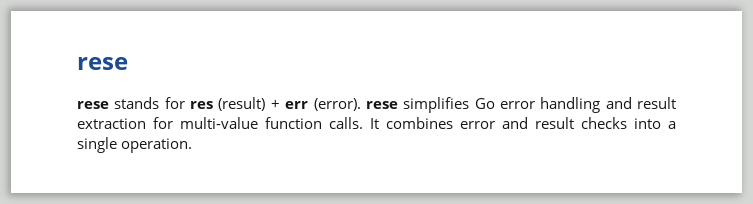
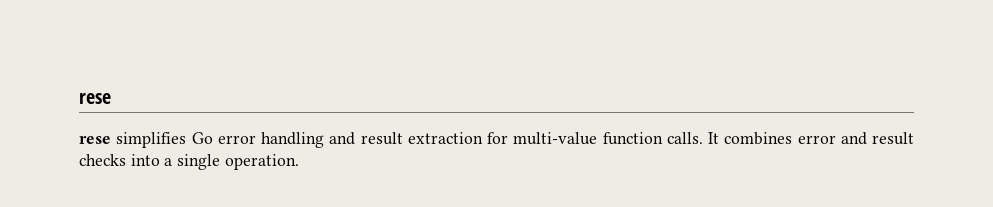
- rese stands for res (result) + err (error). rese simplifies Go error handling and result extraction for multi-value function calls.
+ rese simplifies Go error handling and result extraction for multi-value function calls.

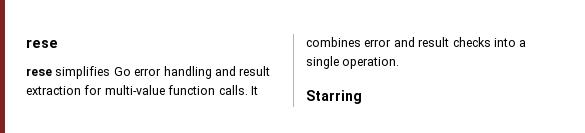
+ Starring

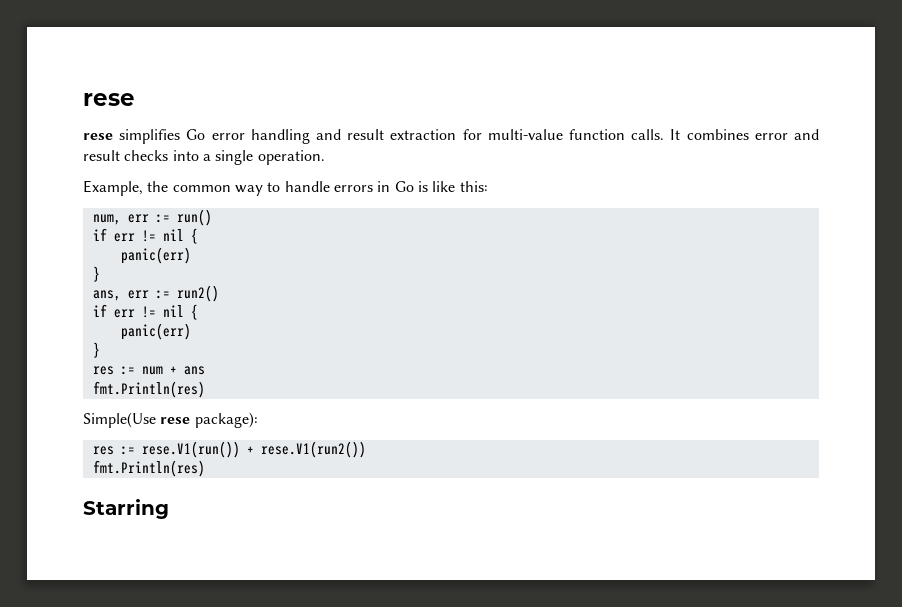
+ Example, the common way to handle errors in Go is like this:
+ num, err := run()
+ if err != nil {
+ panic(err)
+ }
+ ans, err := run2()
+ if err != nil {
+ panic(err)
+ }
+ res := num + ans
+ fmt.Println(res)
+ Simple(Use rese package):
+ res := rese.V1(run()) + rese.V1(run2())
+ fmt.Println(res)

